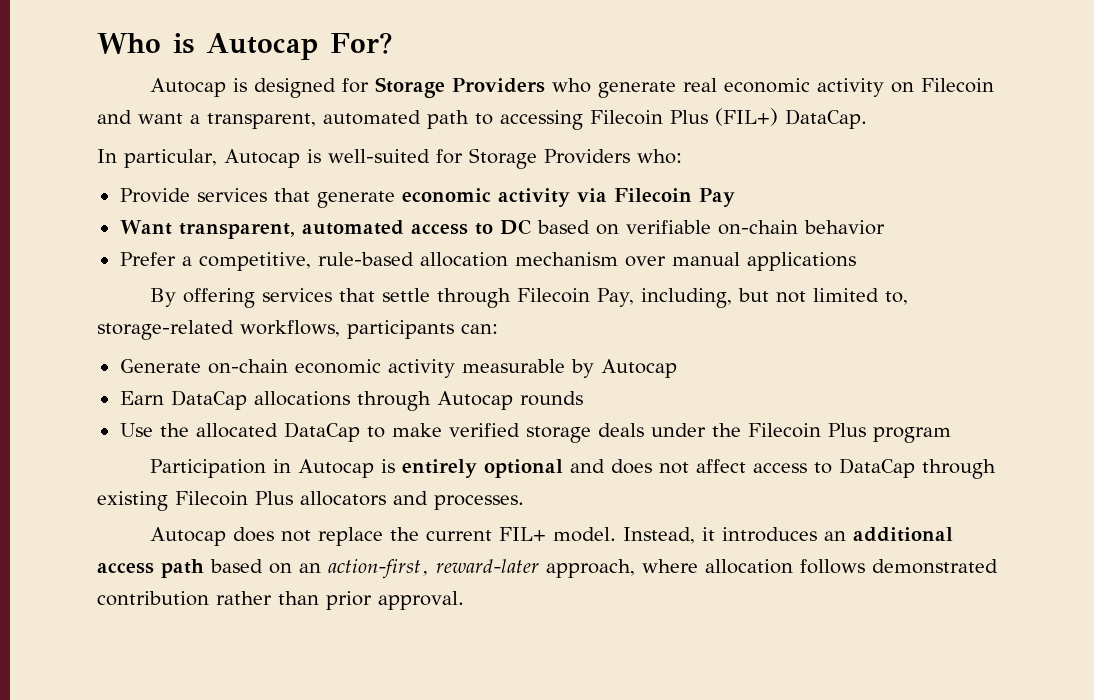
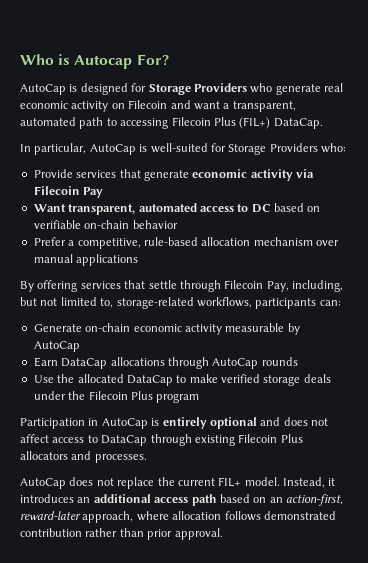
- Autocap is designed for Storage Providers who generate real economic activity on Filecoin and want a transparent, automated path to accessing Filecoin Plus (FIL+) DataCap.
+ AutoCap is designed for Storage Providers who generate real economic activity on Filecoin and want a transparent, automated path to accessing Filecoin Plus (FIL+) DataCap.
- In particular, Autocap is well-suited for Storage Providers who:
+ In particular, AutoCap is well-suited for Storage Providers who:
- Generate on-chain economic activity measurable by Autocap
+ Generate on-chain economic activity measurable by AutoCap
- Earn DataCap allocations through Autocap rounds
+ Earn DataCap allocations through AutoCap rounds
- Participation in Autocap is entirely optional and does not affect access to DataCap through existing Filecoin Plus allocators and processes.
+ Participation in AutoCap is entirely optional and does not affect access to DataCap through existing Filecoin Plus allocators and processes.
- Autocap does not replace the current FIL+ model.
+ AutoCap does not replace the current FIL+ model.

